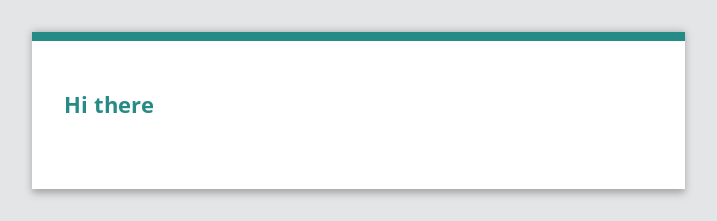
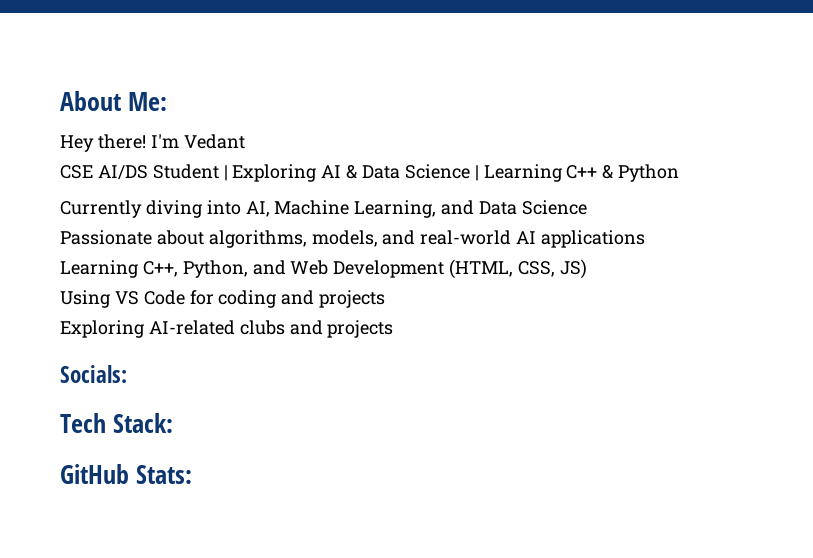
- Hi there
+ About Me:
+ Hey there! I'm Vedant
+ CSE AI/DS Student | Exploring AI & Data Science | Learning C++ & Python
+ Currently diving into AI, Machine Learning, and Data Science
+ Passionate about algorithms, models, and real-world AI applications
+ Learning C++, Python, and Web Development (HTML, CSS, JS)
+ Using VS Code for coding and projects
+ Exploring AI-related clubs and projects
+ Socials:
+ Tech Stack:
+ GitHub Stats:

